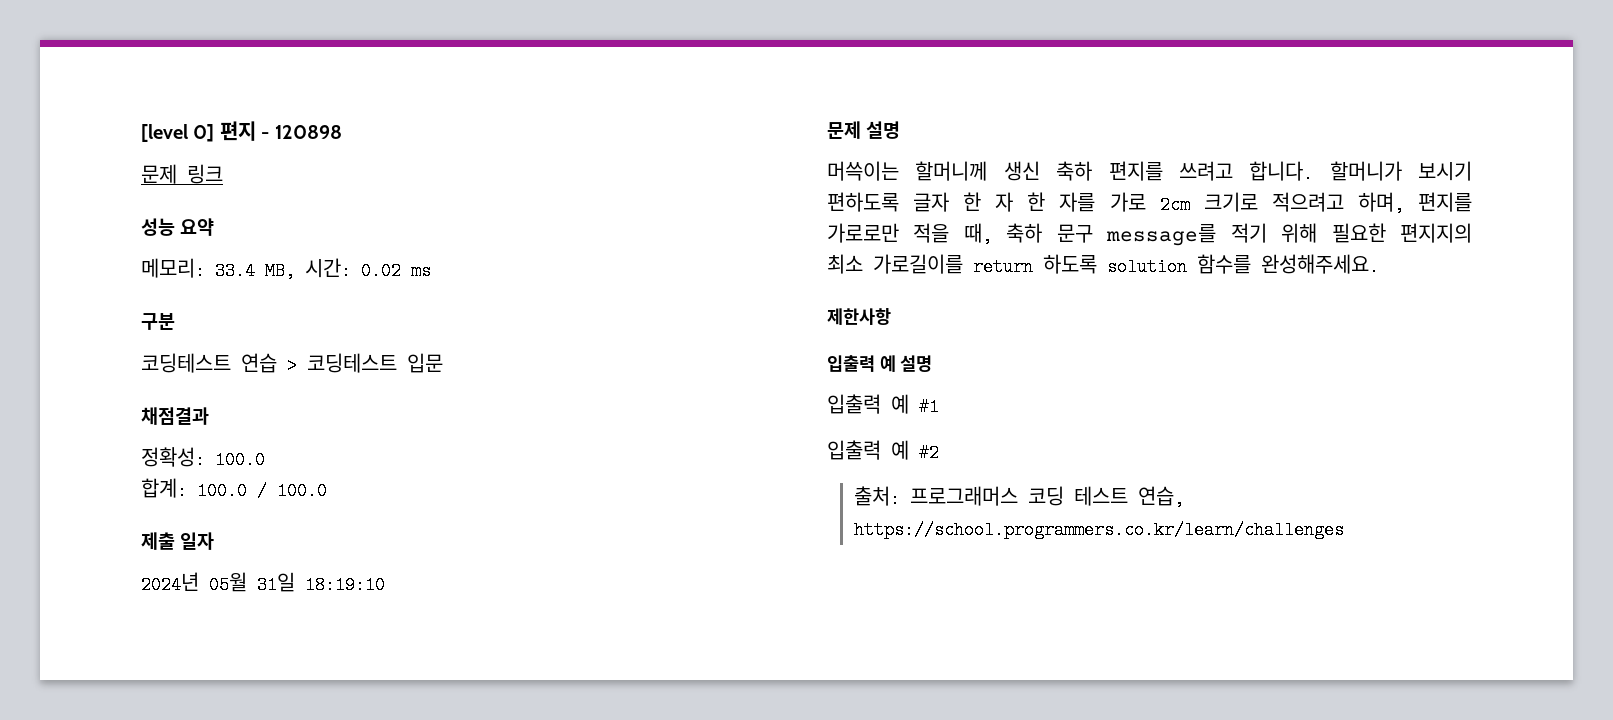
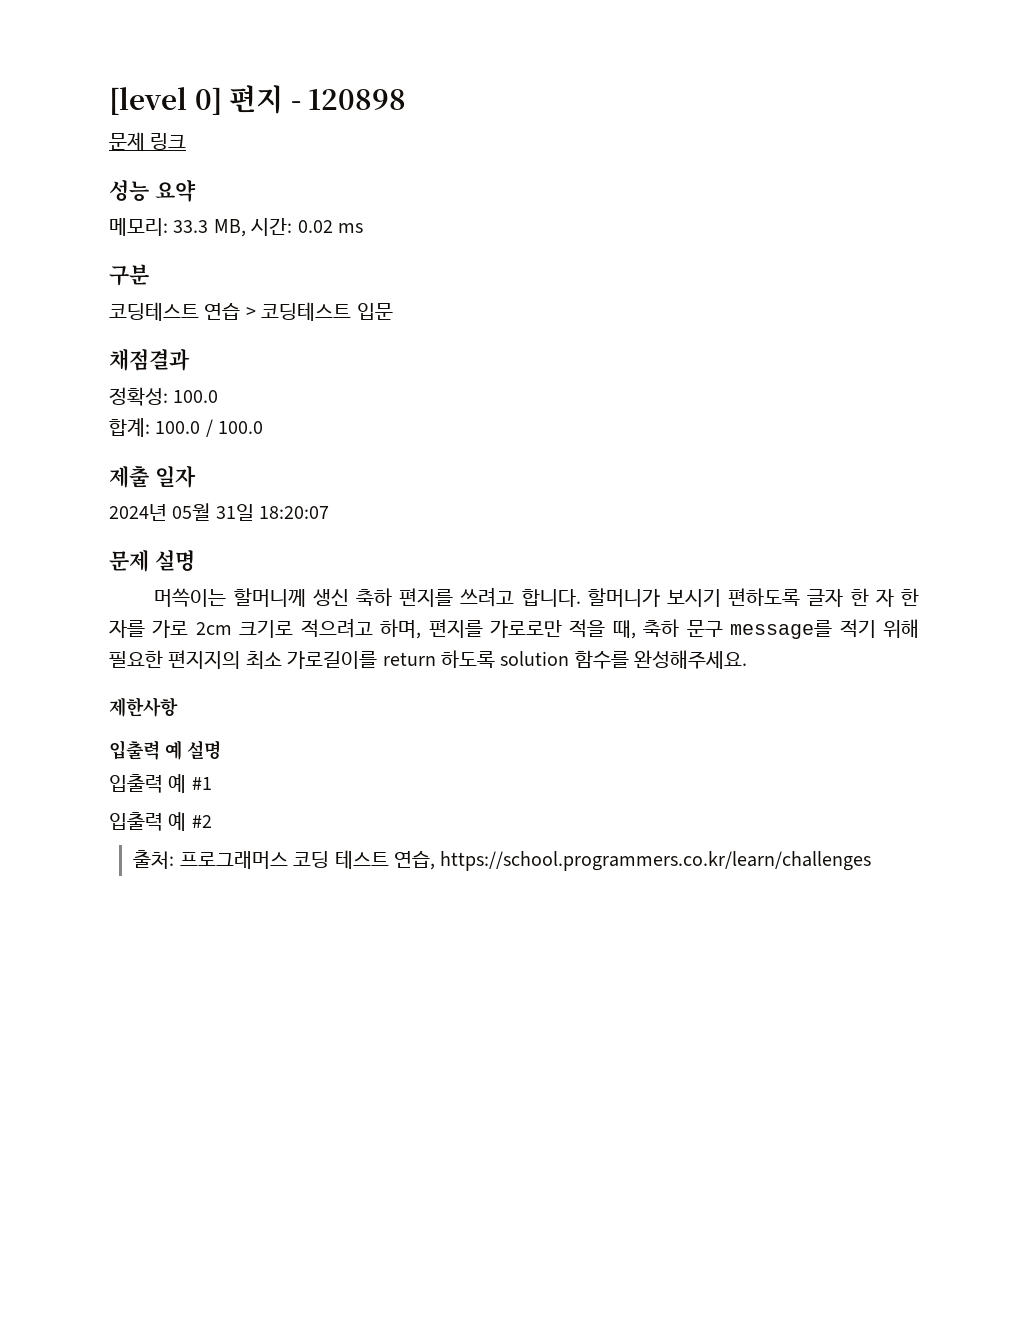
- 메모리: 33.4 MB, 시간: 0.02 ms
+ 메모리: 33.3 MB, 시간: 0.02 ms
- 2024년 05월 31일 18:19:10
+ 2024년 05월 31일 18:20:07

